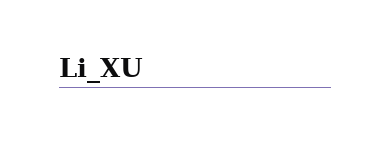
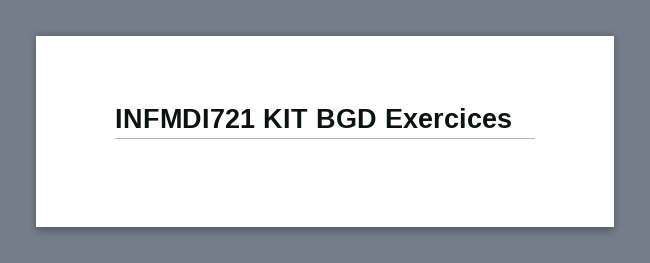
- Li_XU
+ INFMDI721 KIT BGD Exercices

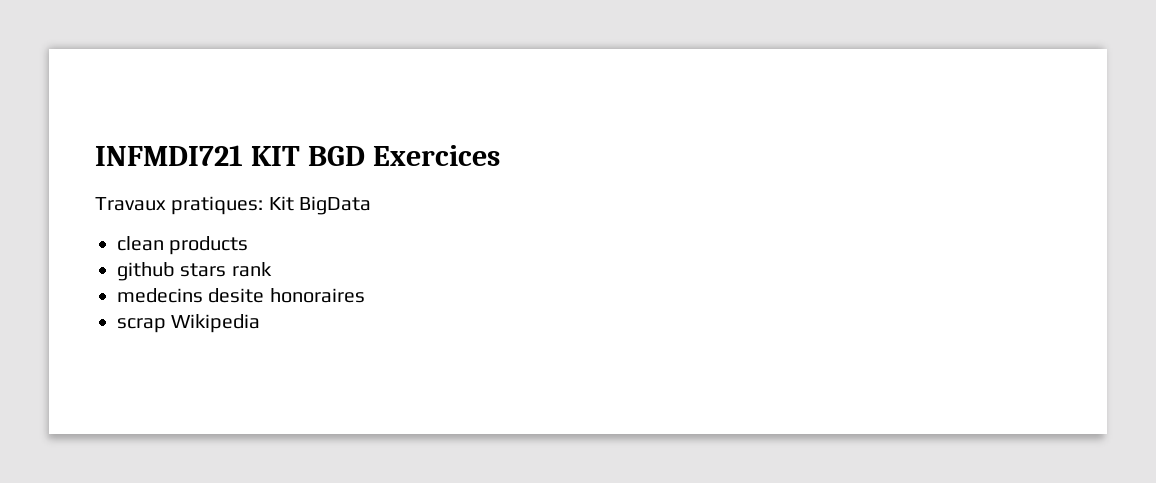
+ Travaux pratiques: Kit BigData
+ clean products
+ github stars rank
+ medecins desite honoraires
+ scrap Wikipedia

